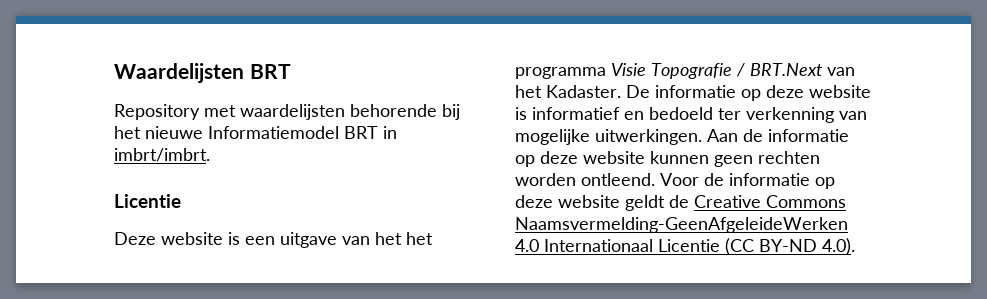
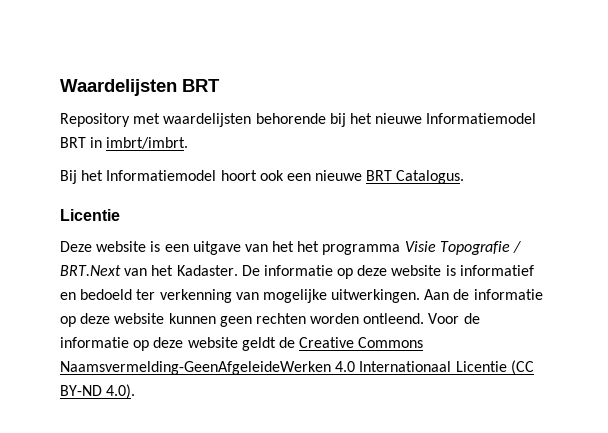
+ Bij het Informatiemodel hoort ook een nieuwe BRT Catalogus.

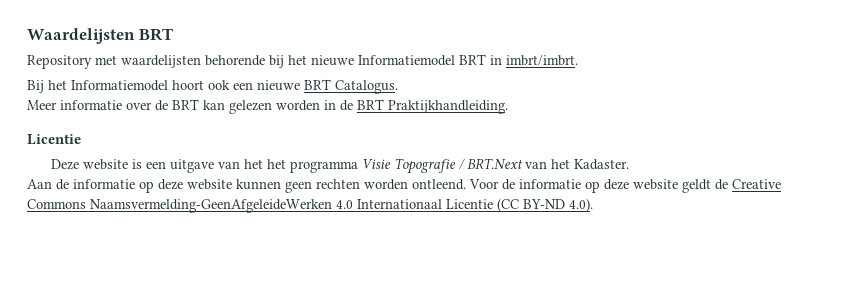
+ Meer informatie over de BRT kan gelezen worden in de BRT Praktijkhandleiding.
- Deze website is een uitgave van het het programma Visie Topografie / BRT.Next van het Kadaster. De informatie op deze website is informatief en bedoeld ter verkenning van mogelijke uitwerkingen. Aan de informatie op deze website kunnen geen rechten worden ontleend.
+ Deze website is een uitgave van het het programma Visie Topografie / BRT.Next van het Kadaster.
+ Aan de informatie op deze website kunnen geen rechten worden ontleend.

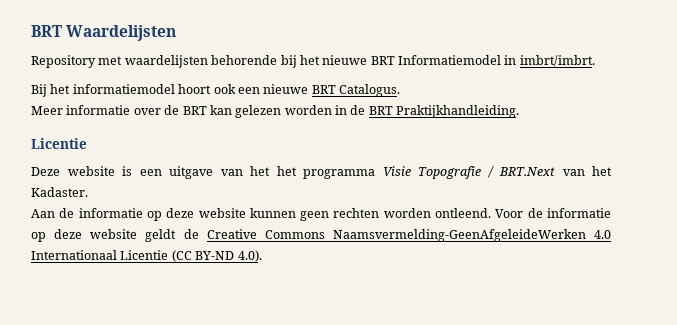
- Waardelijsten BRT
+ BRT Waardelijsten
- Repository met waardelijsten behorende bij het nieuwe Informatiemodel BRT in imbrt/imbrt.
+ Repository met waardelijsten behorende bij het nieuwe BRT Informatiemodel in imbrt/imbrt.
- Bij het Informatiemodel hoort ook een nieuwe BRT Catalogus.
+ Bij het informatiemodel hoort ook een nieuwe BRT Catalogus.

